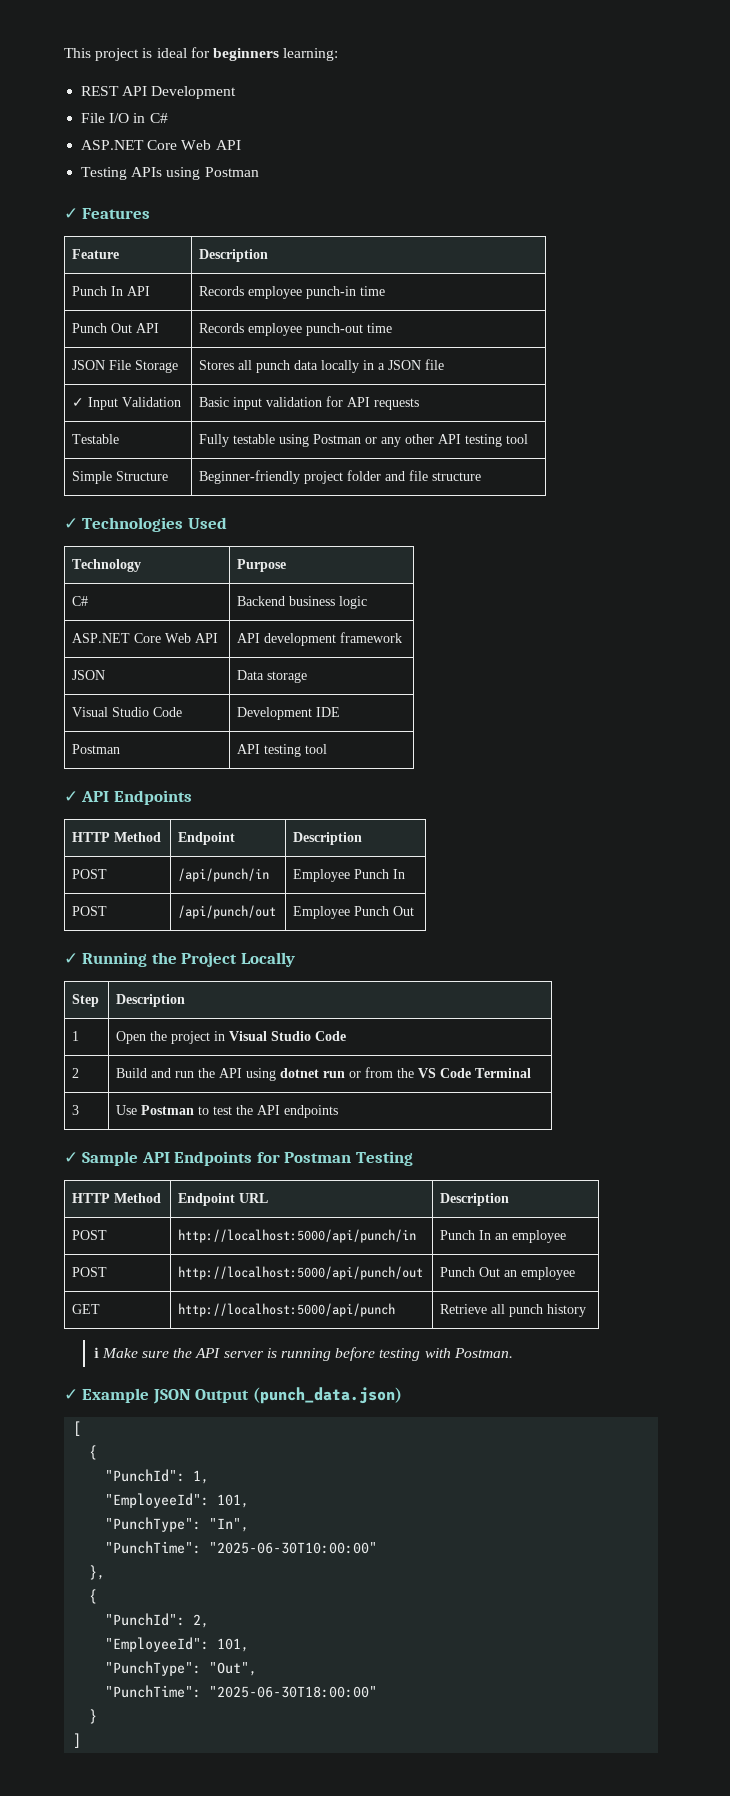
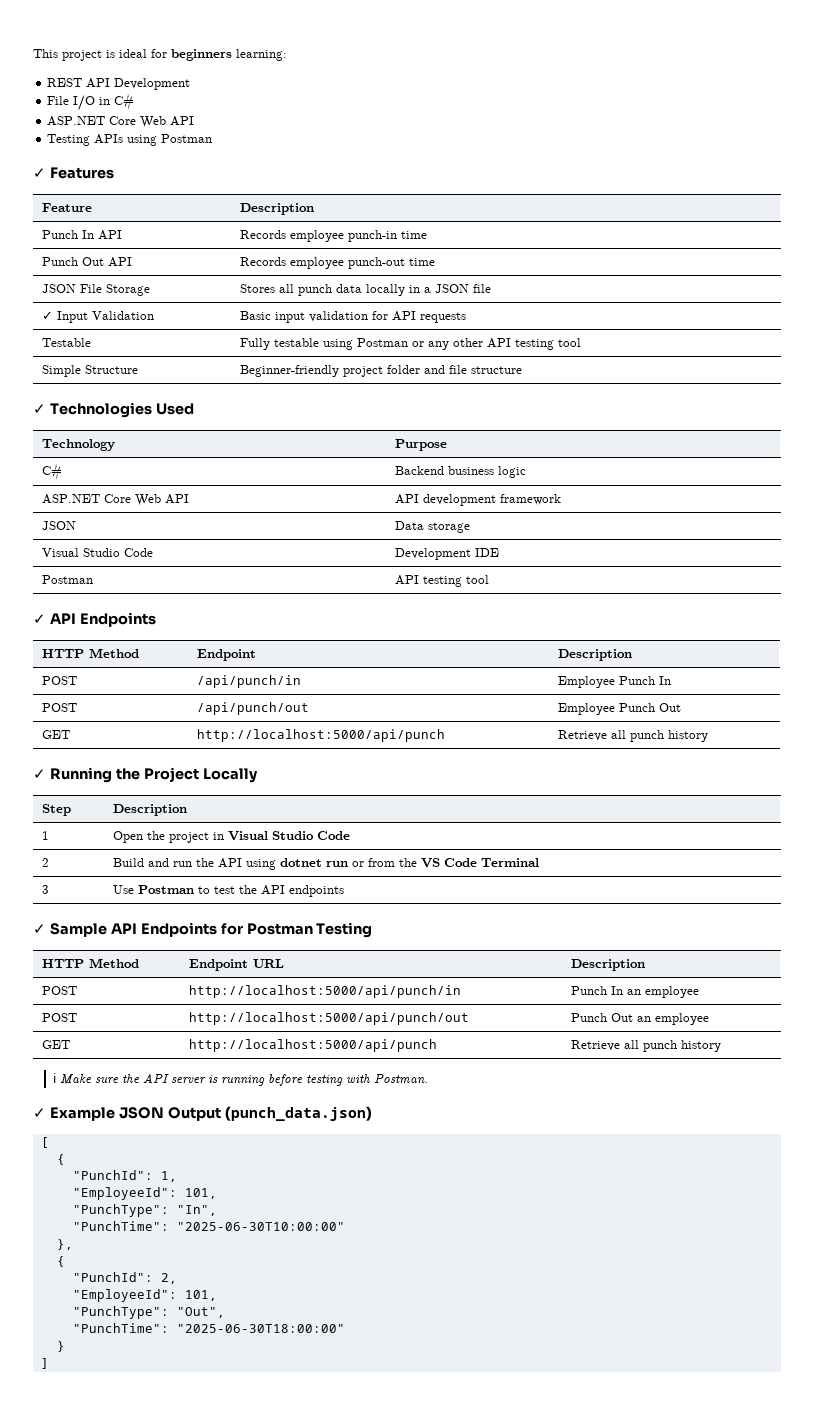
  POST | /api/punch/out | Employee Punch Out
+ GET | http://localhost:5000/api/punch | Retrieve all punch history

